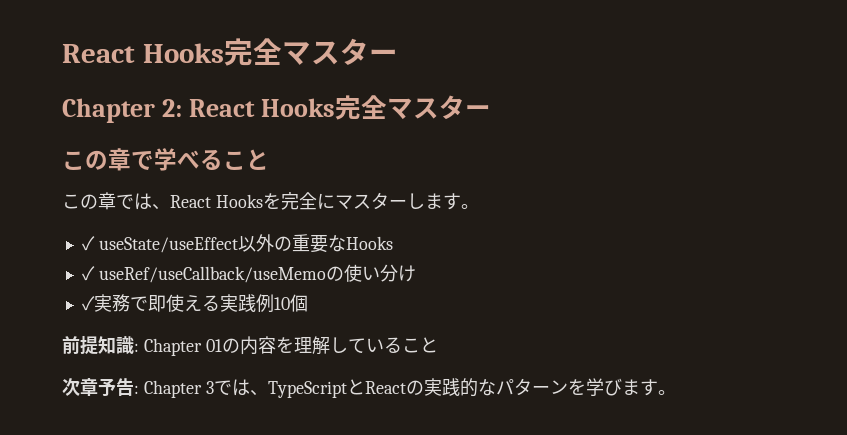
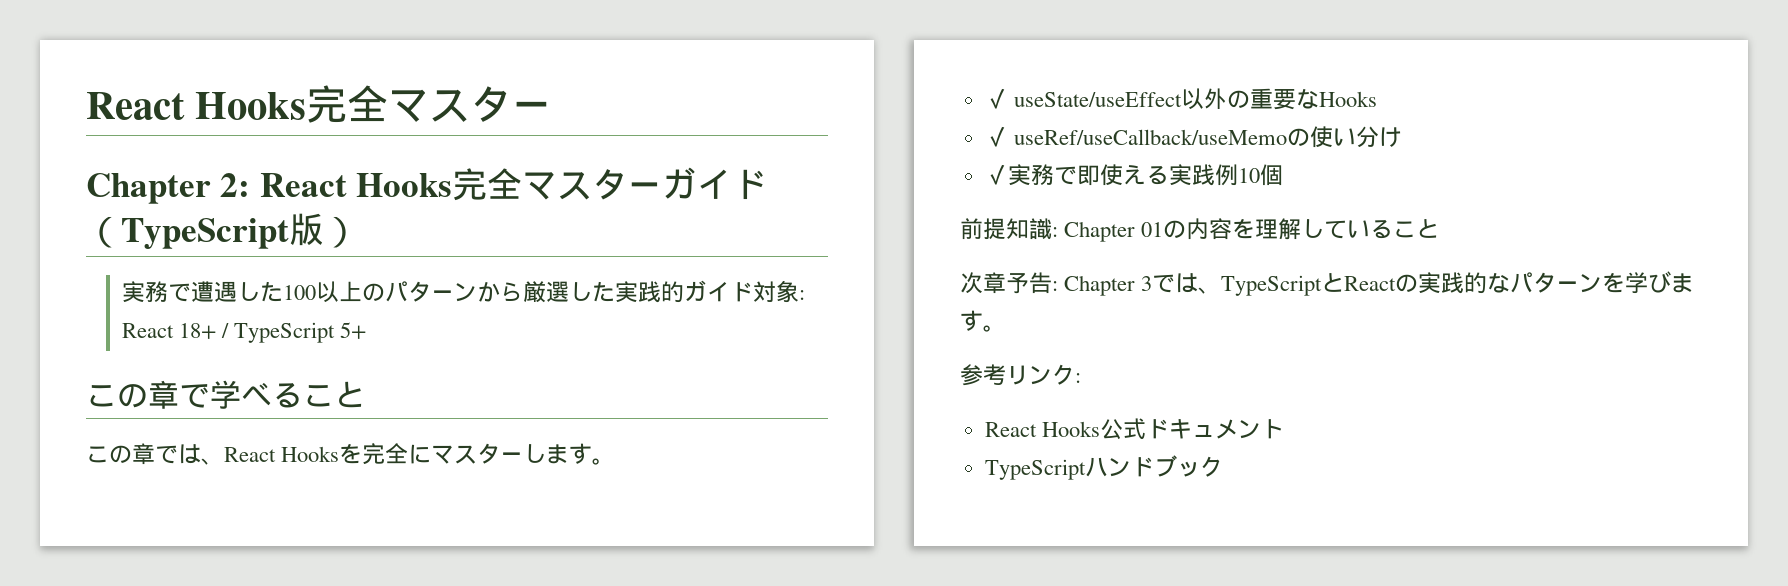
- Chapter 2: React Hooks完全マスター
+ Chapter 2: React Hooks完全マスターガイド（TypeScript版）
+ 実務で遭遇した100以上のパターンから厳選した実践的ガイド対象: React 18+ / TypeScript 5+
+ 参考リンク:
+ React Hooks公式ドキュメント
+ TypeScriptハンドブック

